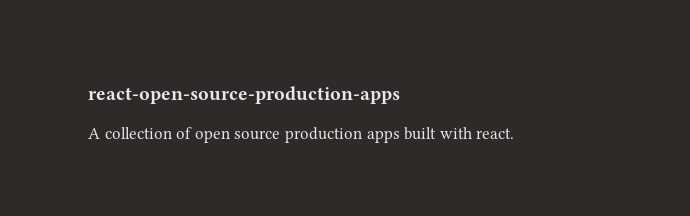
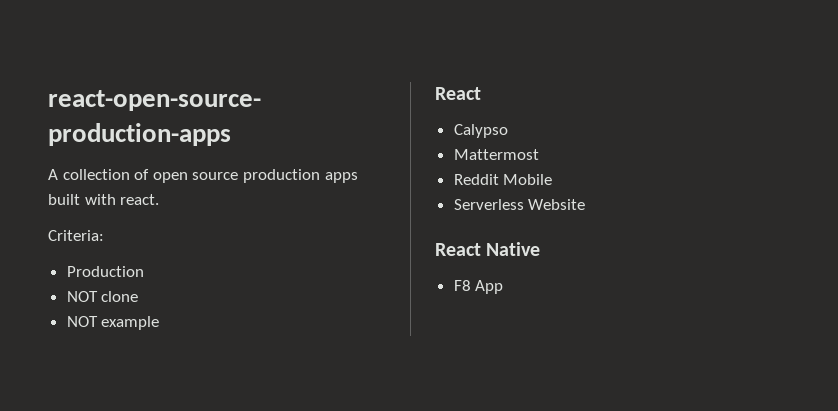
+ Criteria:
+ Production
+ NOT clone
+ NOT example
+ React
+ Calypso
+ Mattermost
+ Reddit Mobile
+ Serverless Website
+ React Native
+ F8 App

